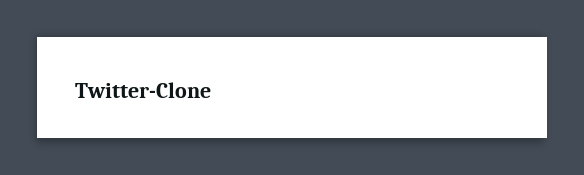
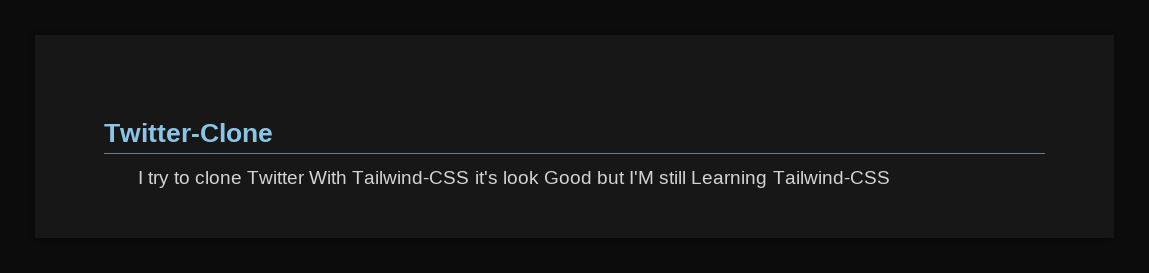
+ I try to clone Twitter With Tailwind-CSS it's look Good but I'M still Learning Tailwind-CSS

